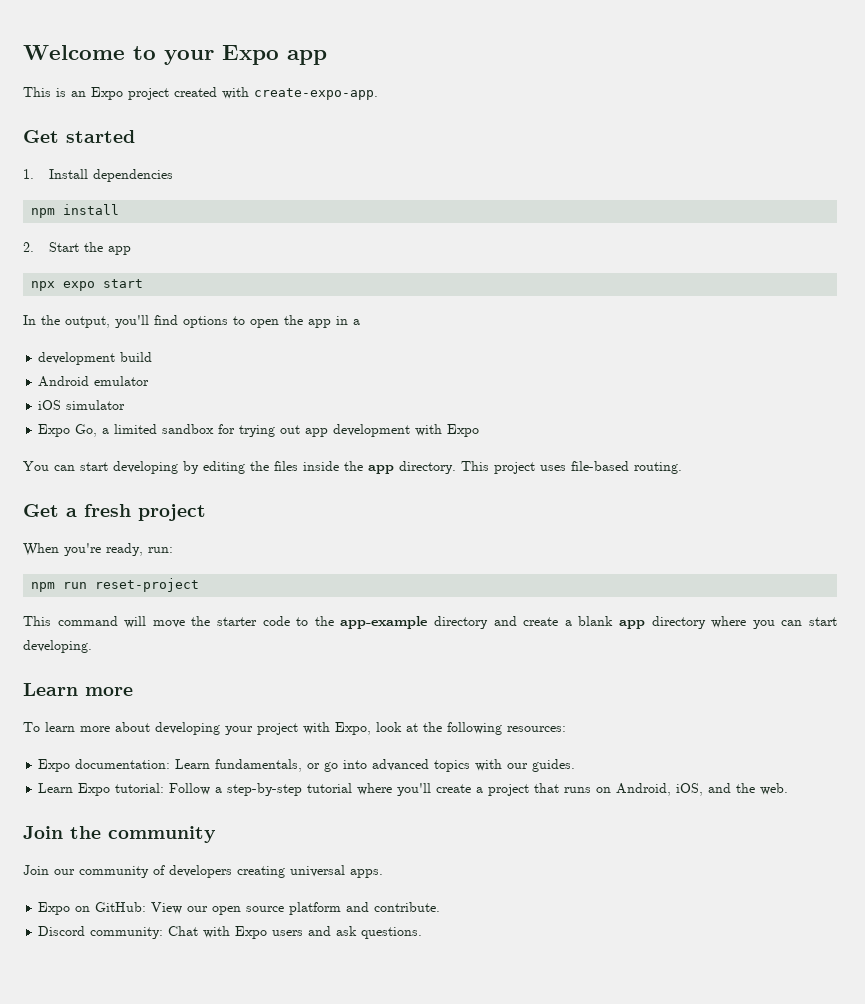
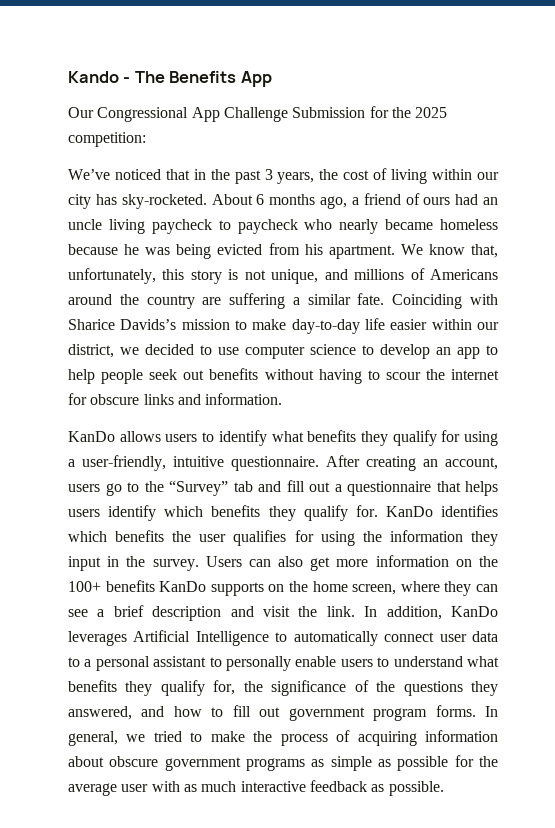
- Welcome to your Expo app
- This is an Expo project created with create-expo-app.
- Get started
- 1. Install dependencies
- npm install
- 2. Start the app
- npx expo start
- In the output, you'll find options to open the app in a
- development build
- Android emulator
- iOS simulator
- Expo Go, a limited sandbox for trying out app development with Expo
- You can start developing by editing the files inside the app directory. This project uses file-based routing.
- Get a fresh project
- When you're ready, run:
- npm run reset-project
- This command will move the starter code to the app-example directory and create a blank app directory where you can start developing.
- Learn more
- To learn more about developing your project with Expo, look at the following resources:
- Expo documentation: Learn fundamentals, or go into advanced topics with our guides.
- Learn Expo tutorial: Follow a step-by-step tutorial where you'll create a project that runs on Android, iOS, and the web.
- Join the community
- Join our community of developers creating universal apps.
- Expo on GitHub: View our open source platform and contribute.
- Discord community: Chat with Expo users and ask questions.
+ Kando - The Benefits App
+ Our Congressional App Challenge Submission for the 2025 competition:
+ We’ve noticed that in the past 3 years, the cost of living within our city has sky-rocketed. About 6 months ago, a friend of ours had an uncle living paycheck to paycheck who nearly became homeless because he was being evicted from his apartment. We know that, unfortunately, this story is not unique, and millions of Americans around the country are suffering a similar fate. Coinciding with Sharice Davids’s mission to make day-to-day life easier within our district, we decided to use computer science to develop an app to help people seek out benefits without having to scour the internet for obscure links and information.
+ KanDo allows users to identify what benefits they qualify for using a user-friendly, intuitive questionnaire. After creating an account, users go to the “Survey” tab and fill out a questionnaire that helps users identify which benefits they qualify for. KanDo identifies which benefits the user qualifies for using the information they input in the survey. Users can also get more information on the 100+ benefits KanDo supports on the home screen, where they can see a brief description and visit the link. In addition, KanDo leverages Artificial Intelligence to automatically connect user data to a personal assistant to personally enable users to understand what benefits they qualify for, the significance of the questions they answered, and how to fill out government program forms. In general, we tried to make the process of acquiring information about obscure government programs as simple as possible for the average user with as much interactive feedback as possible.

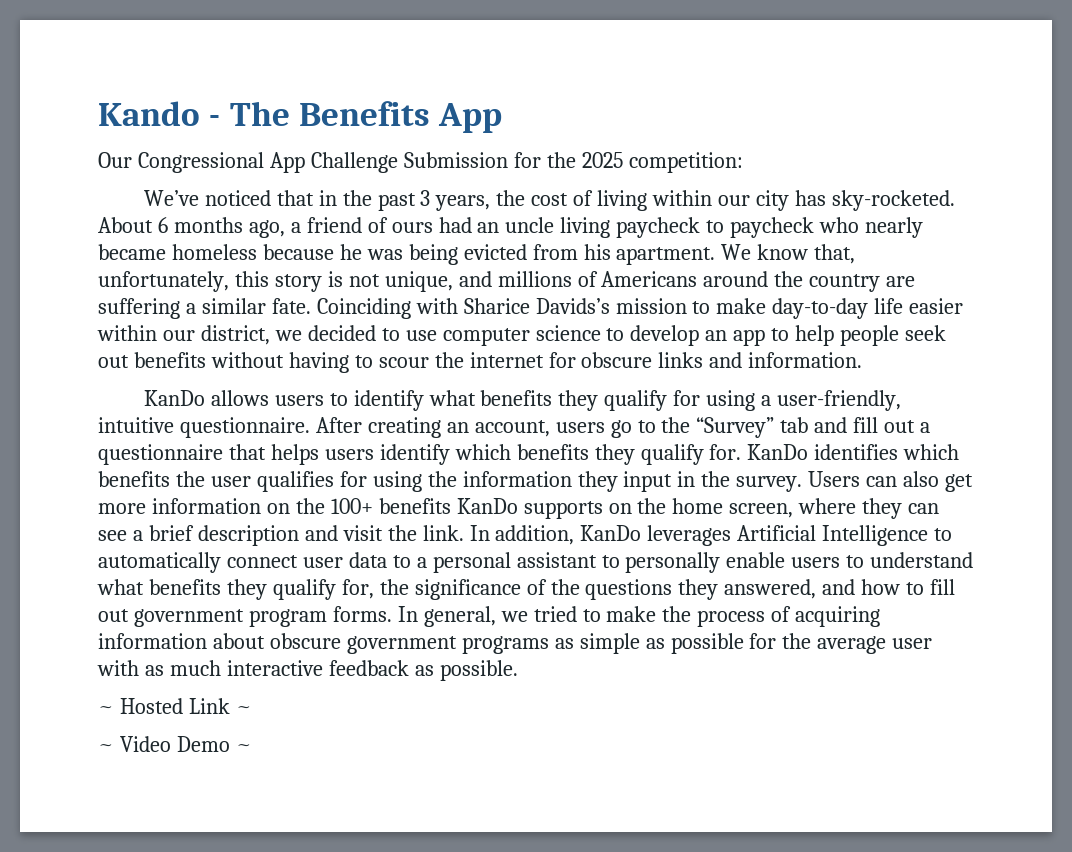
+ ~ Hosted Link ~
+ ~ Video Demo ~

